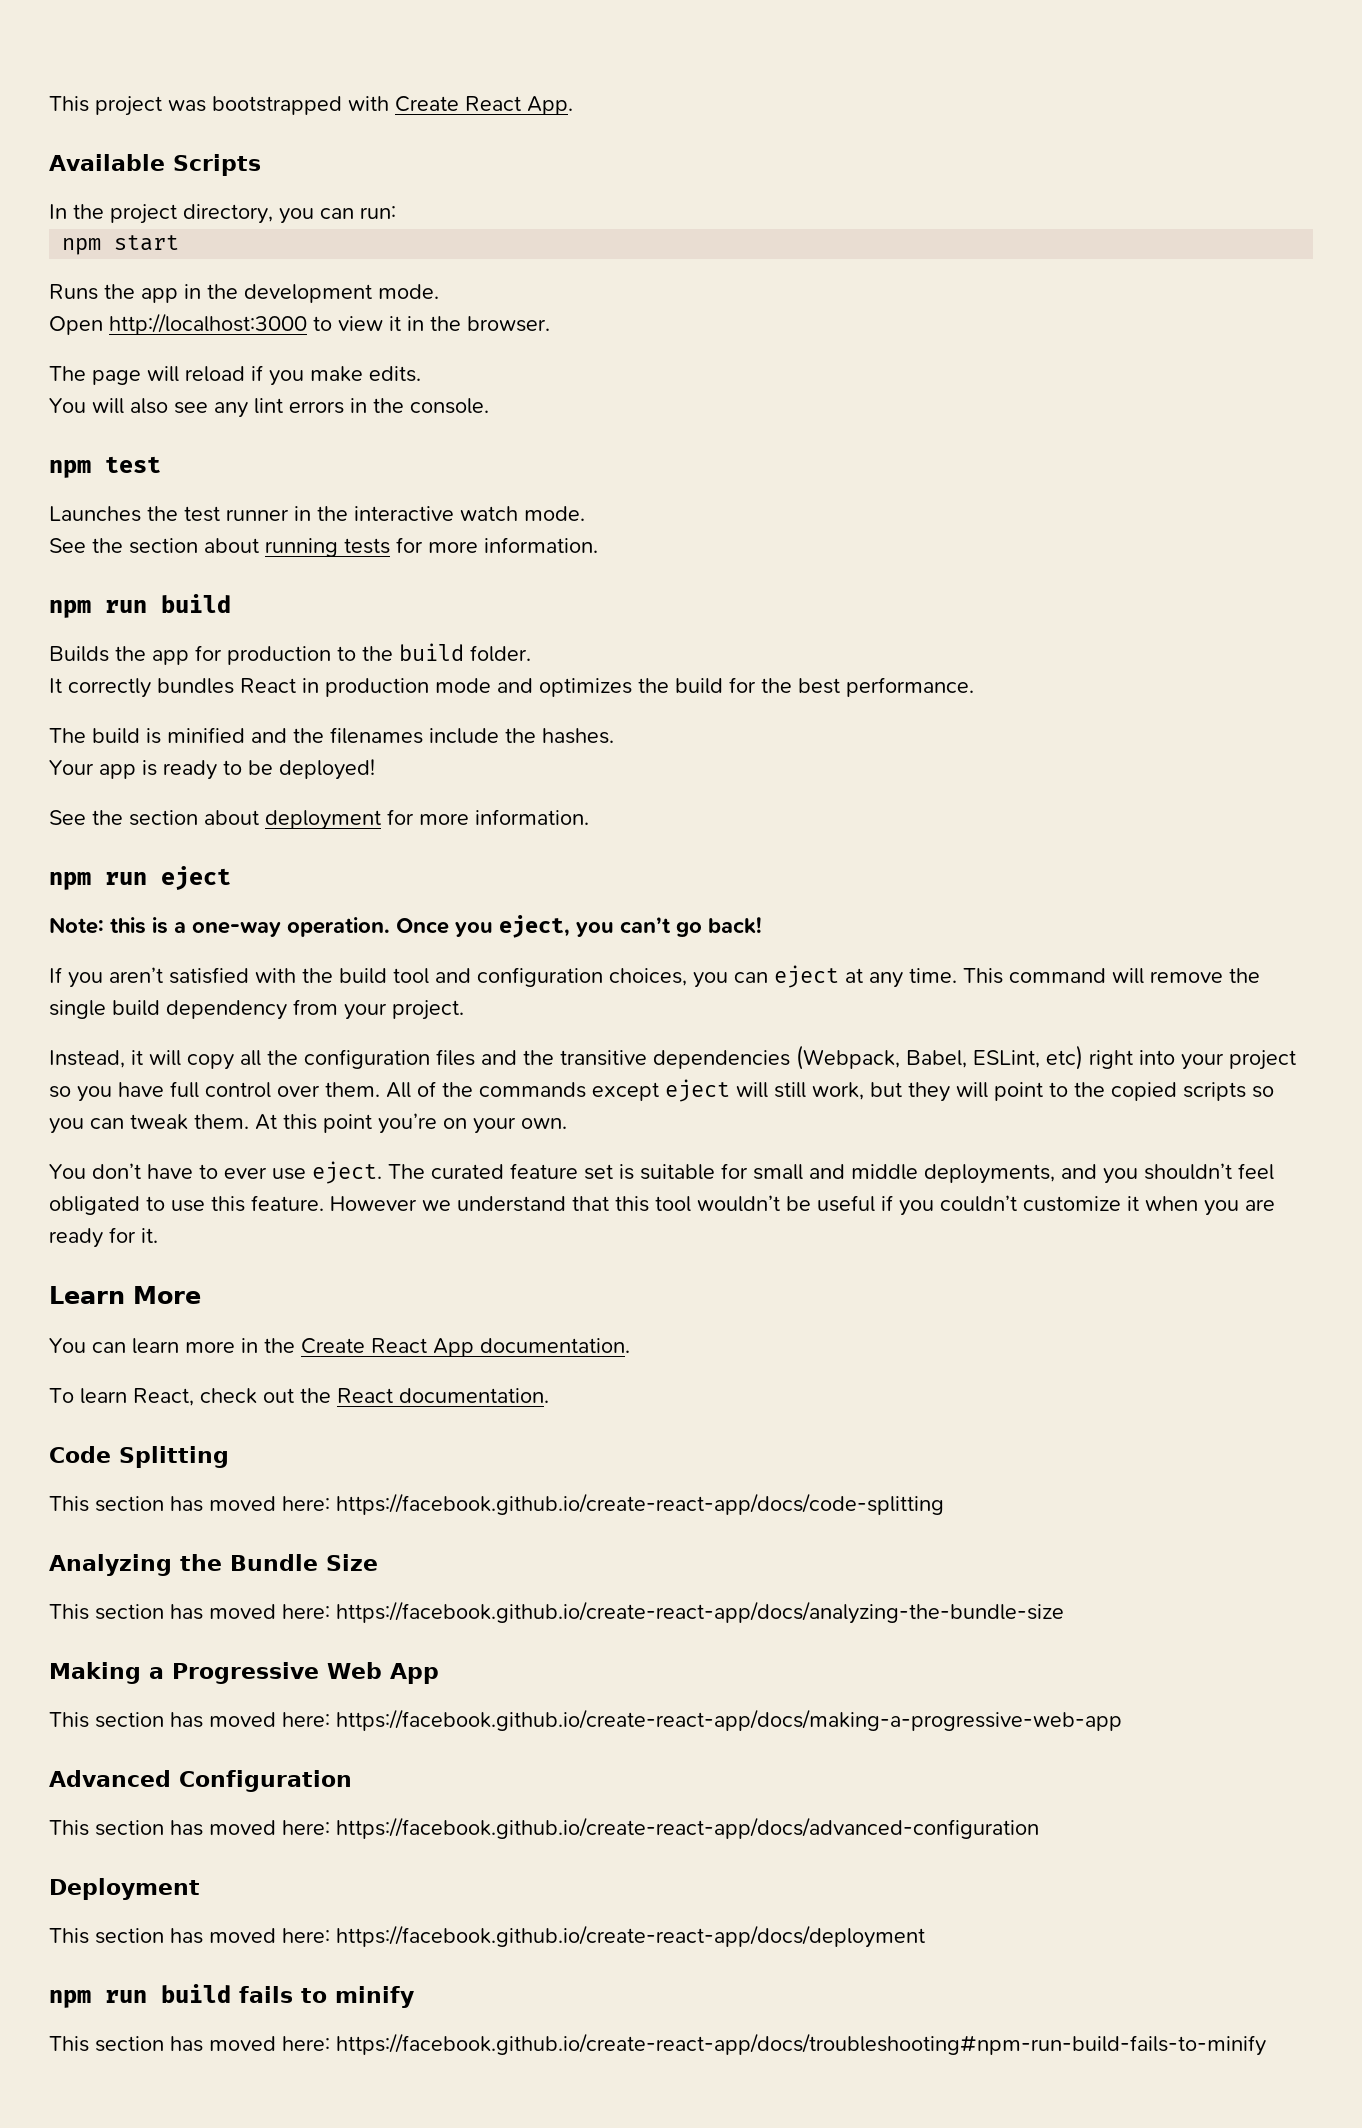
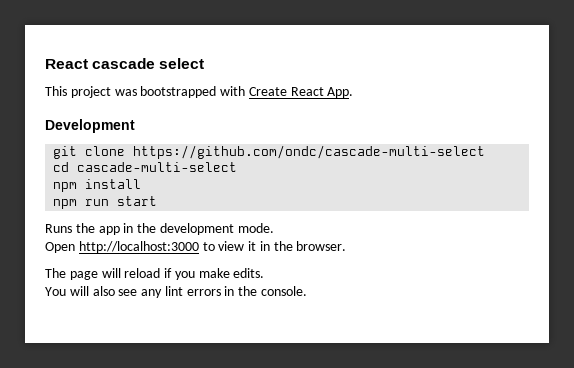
+ React cascade select
- Available Scripts
- In the project directory, you can run:
- npm start
+ Development
+ git clone https://github.com/ondc/cascade-multi-select
+ cd cascade-multi-select
+ npm install
+ npm run start
- npm test
- Launches the test runner in the interactive watch mode.
- See the section about running tests for more information.
- npm run build
- Builds the app for production to the build folder.
- It correctly bundles React in production mode and optimizes the build for the best performance.
- The build is minified and the filenames include the hashes.
- Your app is ready to be deployed!
- See the section about deployment for more information.
- npm run eject
- Note: this is a one-way operation. Once you eject, you can’t go back!
- If you aren’t satisfied with the build tool and configuration choices, you can eject at any time. This command will remove the single build dependency from your project.
- Instead, it will copy all the configuration files and the transitive dependencies (Webpack, Babel, ESLint, etc) right into your project so you have full control over them. All of the commands except eject will still work, but they will point to the copied scripts so you can tweak them. At this point you’re on your own.
- You don’t have to ever use eject. The curated feature set is suitable for small and middle deployments, and you shouldn’t feel obligated to use this feature. However we understand that this tool wouldn’t be useful if you couldn’t customize it when you are ready for it.
- Learn More
- You can learn more in the Create React App documentation.
- To learn React, check out the React documentation.
- Code Splitting
- This section has moved here: https://facebook.github.io/create-react-app/docs/code-splitting
- Analyzing the Bundle Size
- This section has moved here: https://facebook.github.io/create-react-app/docs/analyzing-the-bundle-size
- Making a Progressive Web App
- This section has moved here: https://facebook.github.io/create-react-app/docs/making-a-progressive-web-app
- Advanced Configuration
- This section has moved here: https://facebook.github.io/create-react-app/docs/advanced-configuration
- Deployment
- This section has moved here: https://facebook.github.io/create-react-app/docs/deployment
- npm run build fails to minify
- This section has moved here: https://facebook.github.io/create-react-app/docs/troubleshooting#npm-run-build-fails-to-minify

